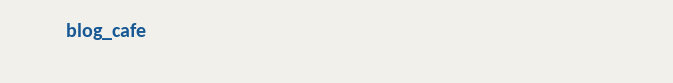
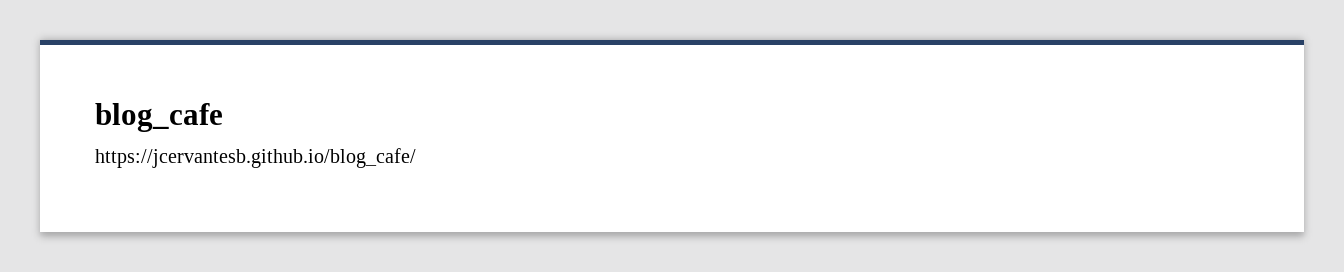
+ https://jcervantesb.github.io/blog_cafe/

